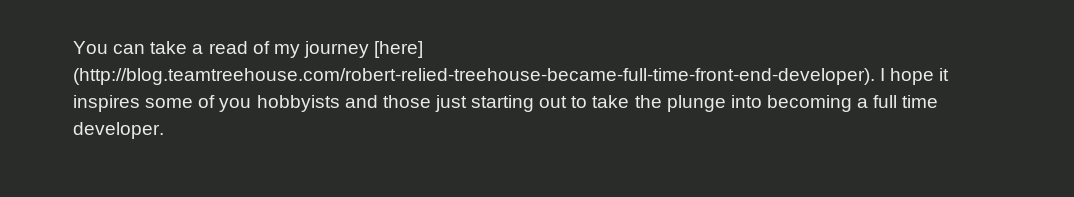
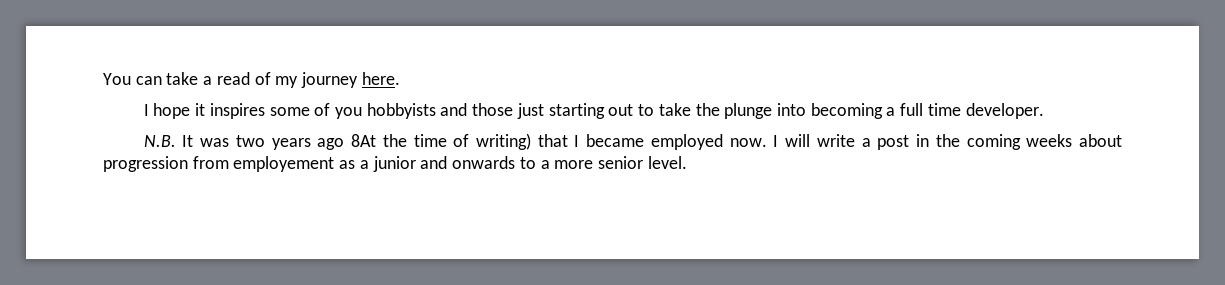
- You can take a read of my journey [here] (http://blog.teamtreehouse.com/robert-relied-treehouse-became-full-time-front-end-developer). I hope it inspires some of you hobbyists and those just starting out to take the plunge into becoming a full time developer.
+ You can take a read of my journey here.
+ I hope it inspires some of you hobbyists and those just starting out to take the plunge into becoming a full time developer.
+ N.B. It was two years ago 8At the time of writing) that I became employed now. I will write a post in the coming weeks about progression from employement as a junior and onwards to a more senior level.

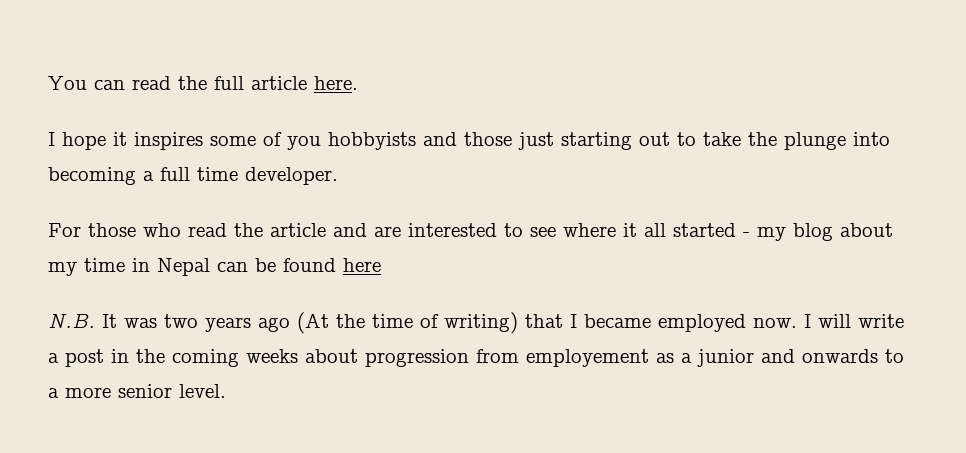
- You can take a read of my journey here.
+ You can read the full article here.
+ For those who read the article and are interested to see where it all started - my blog about my time in Nepal can be found here
- N.B. It was two years ago 8At the time of writing) that I became employed now.
+ N.B. It was two years ago (At the time of writing) that I became employed now.

